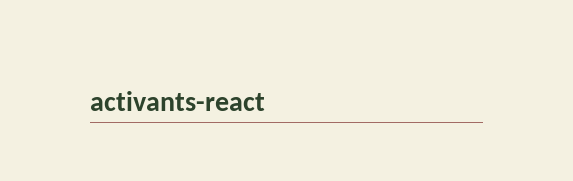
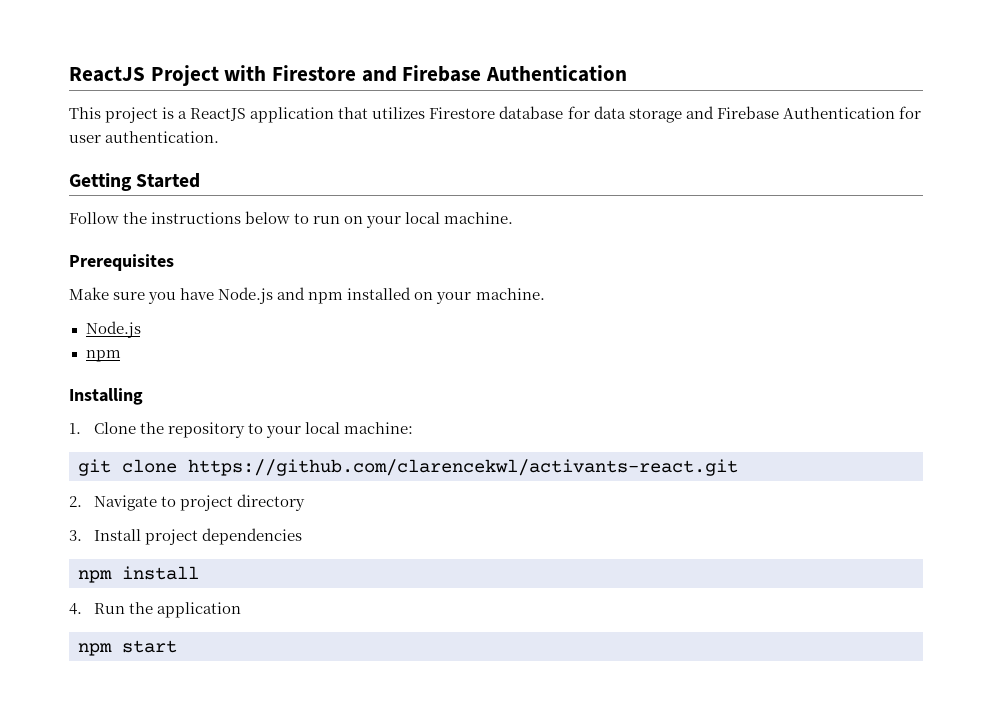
- activants-react
+ ReactJS Project with Firestore and Firebase Authentication
+ This project is a ReactJS application that utilizes Firestore database for data storage and Firebase Authentication for user authentication.
+ Getting Started
+ Follow the instructions below to run on your local machine.
+ Prerequisites
+ Make sure you have Node.js and npm installed on your machine.
+ Node.js
+ npm
+ Installing
+ 1. Clone the repository to your local machine:
+ git clone https://github.com/clarencekwl/activants-react.git
+ 2. Navigate to project directory
+ 3. Install project dependencies
+ npm install
+ 4. Run the application
+ npm start

